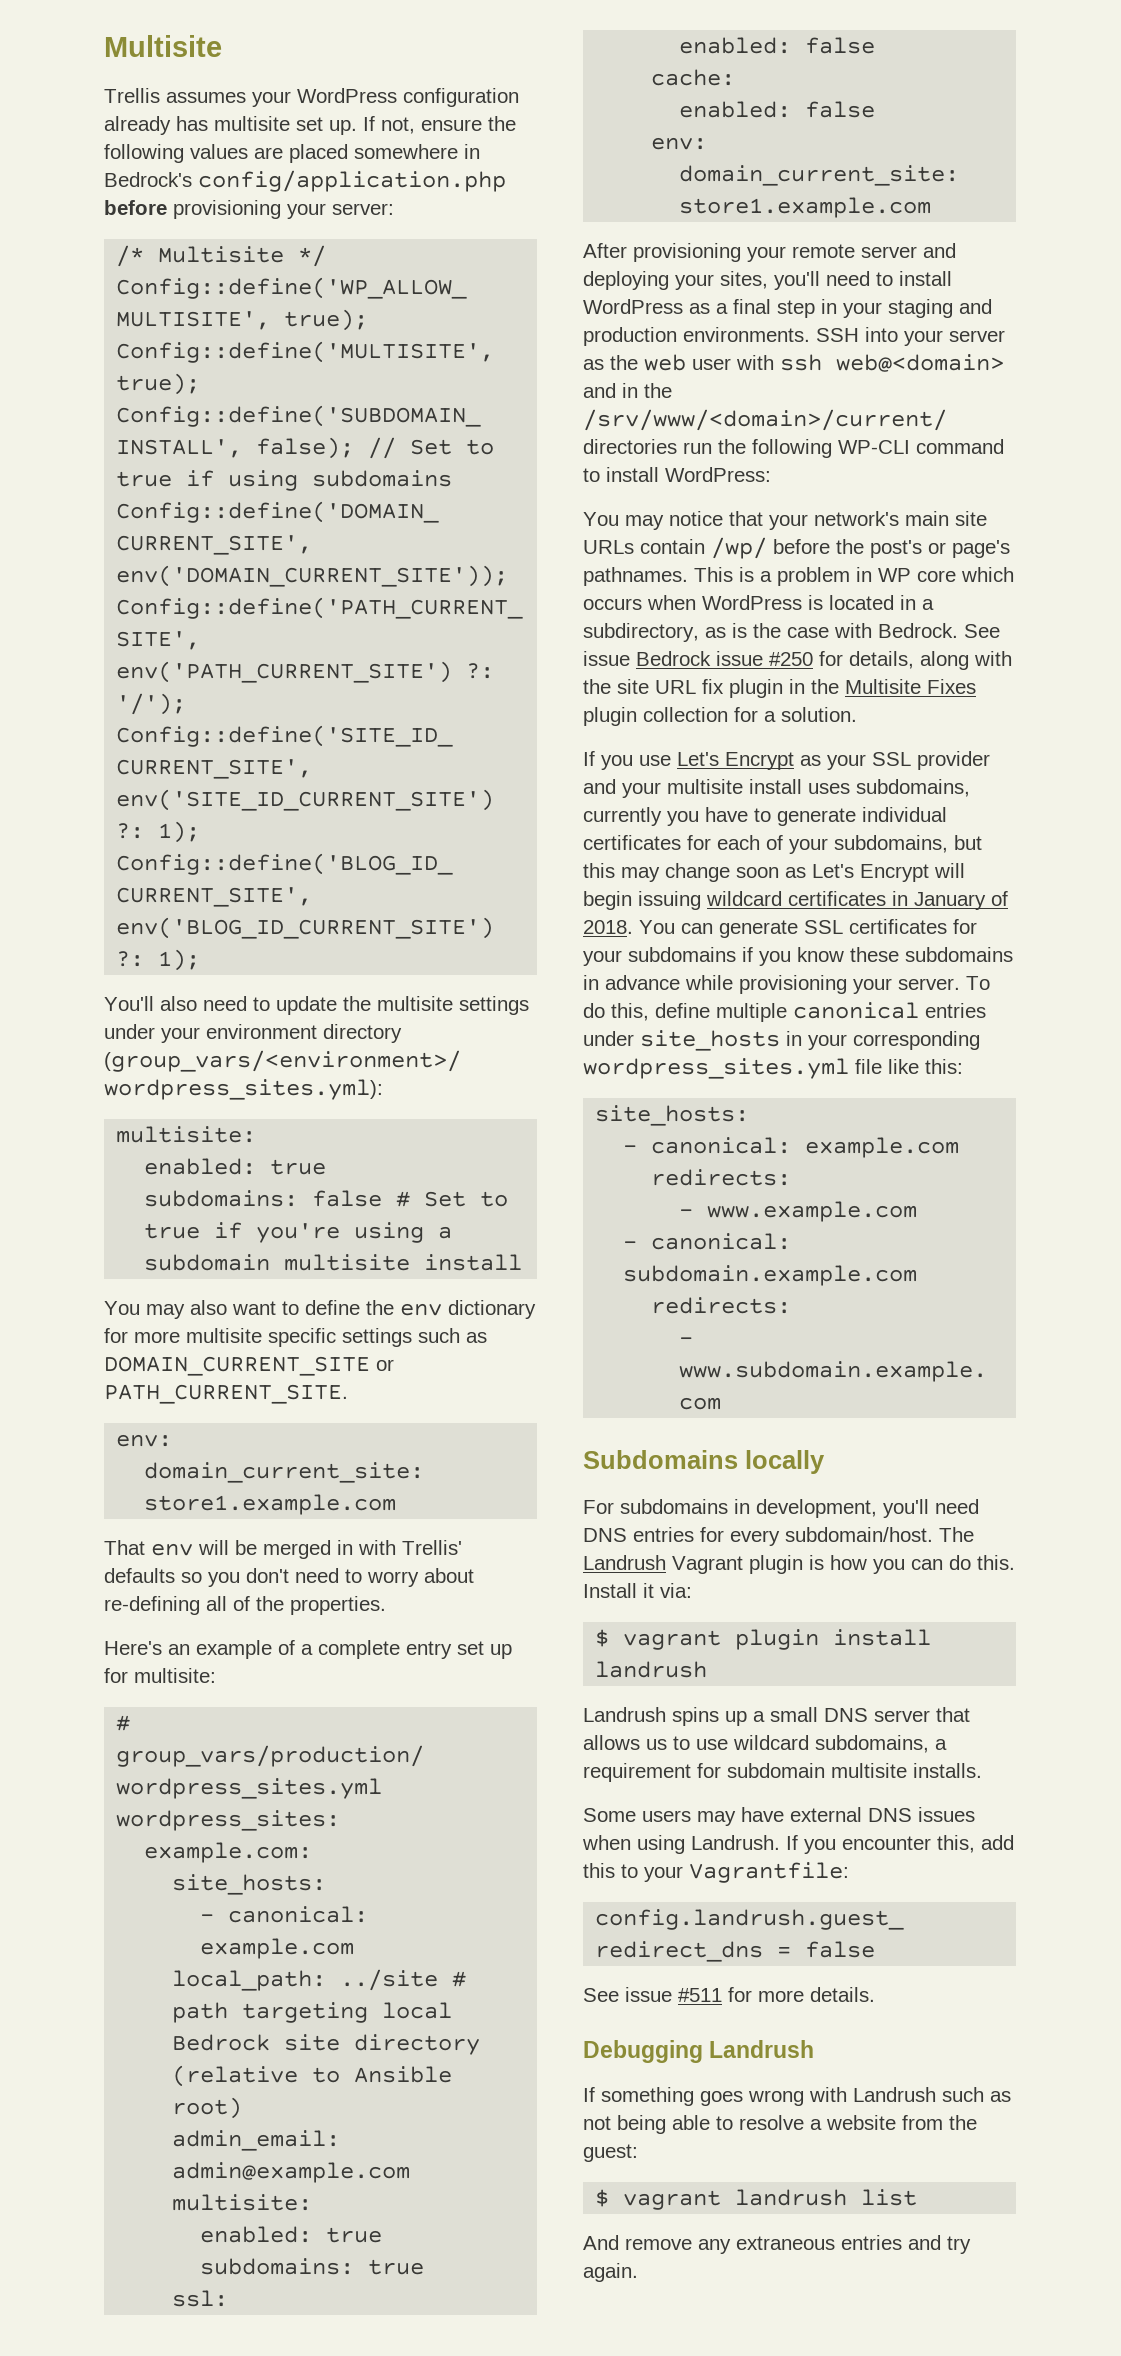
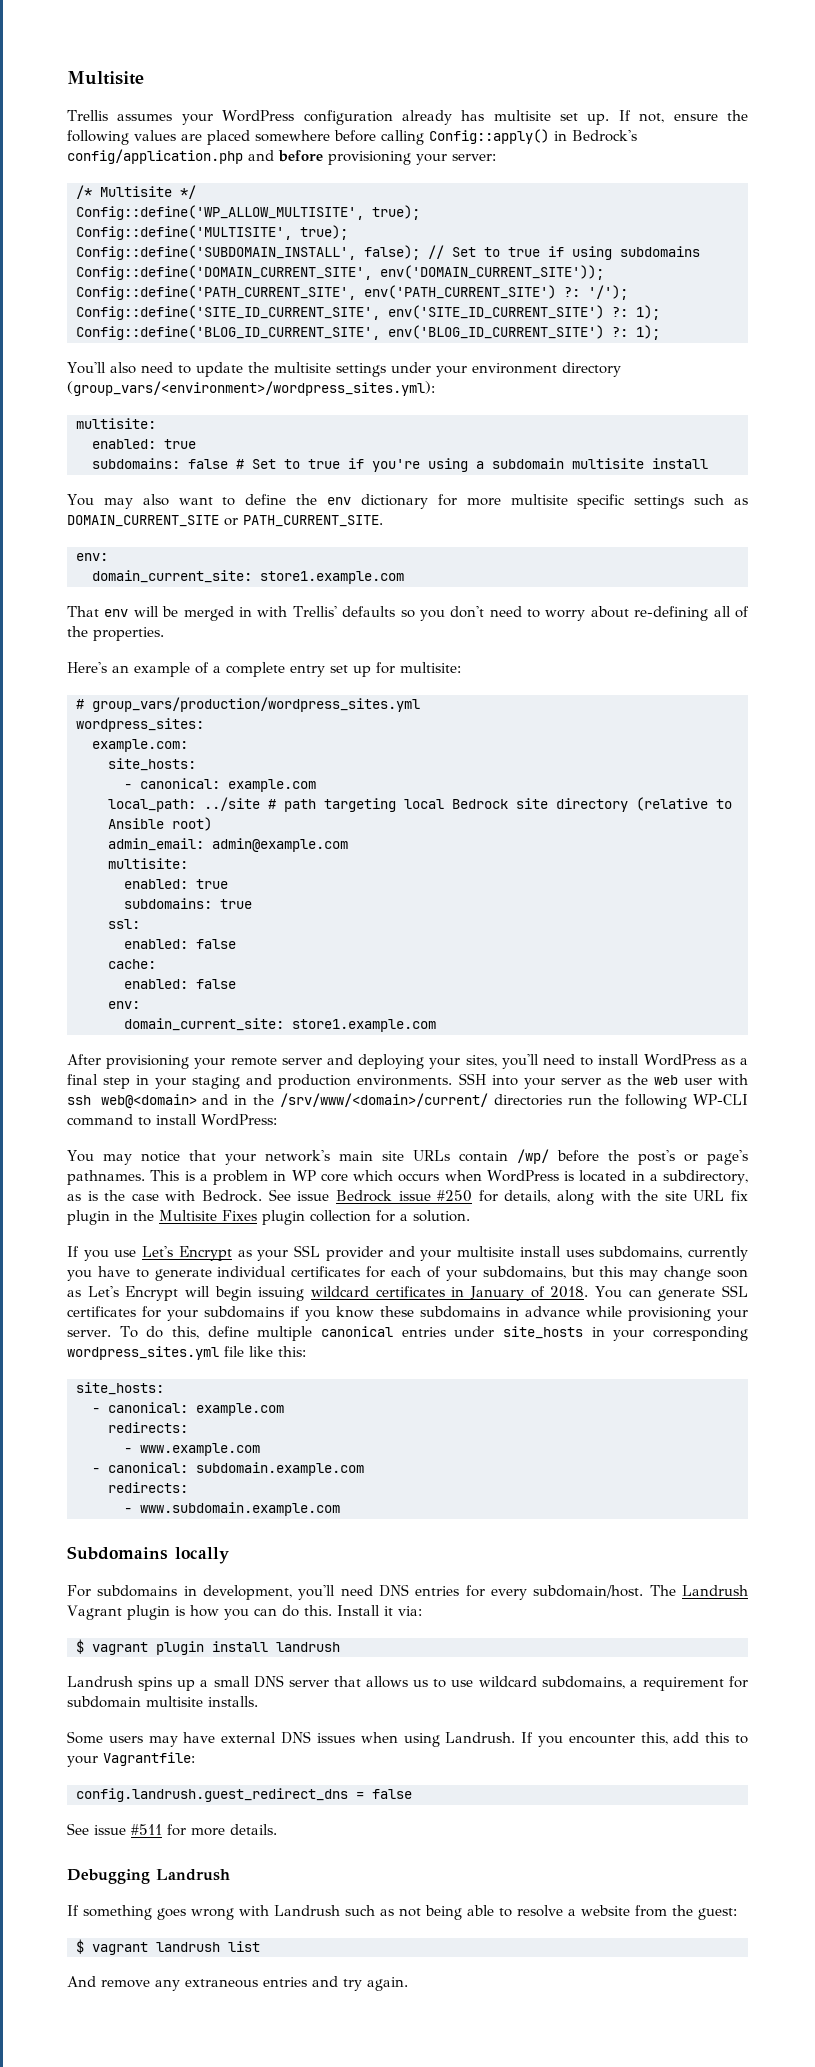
- If not, ensure the following values are placed somewhere in Bedrock's config/application.php before provisioning your server:
+ If not, ensure the following values are placed somewhere before calling Config::apply() in Bedrock's config/application.php and before provisioning your server:

